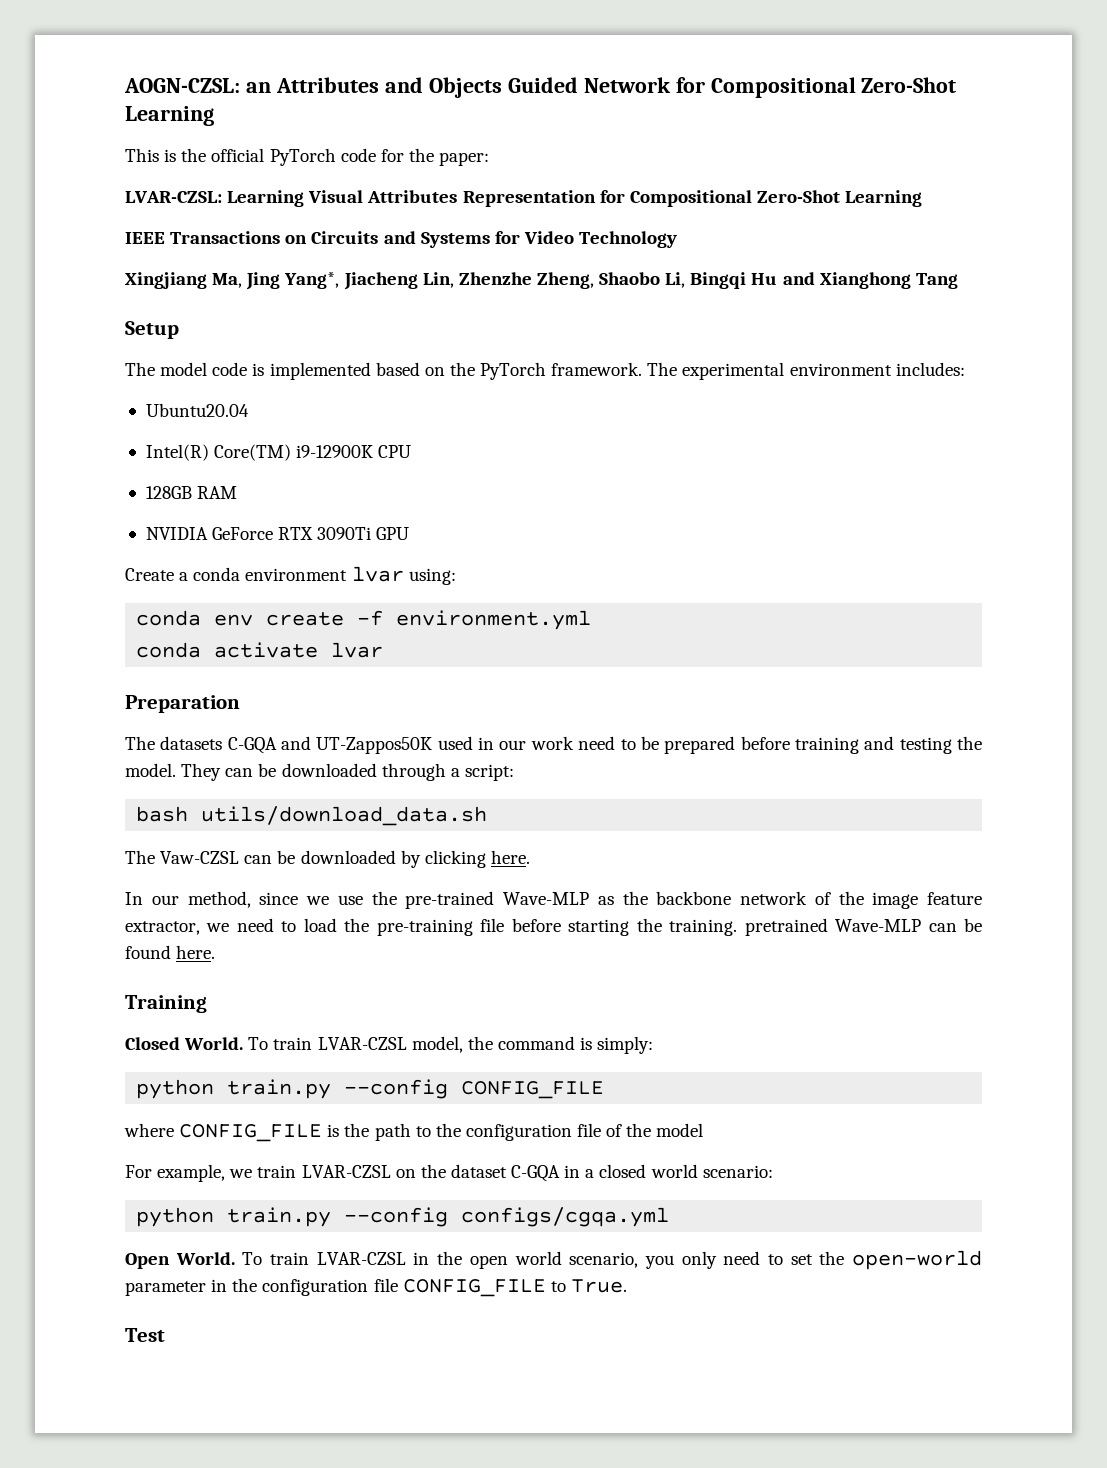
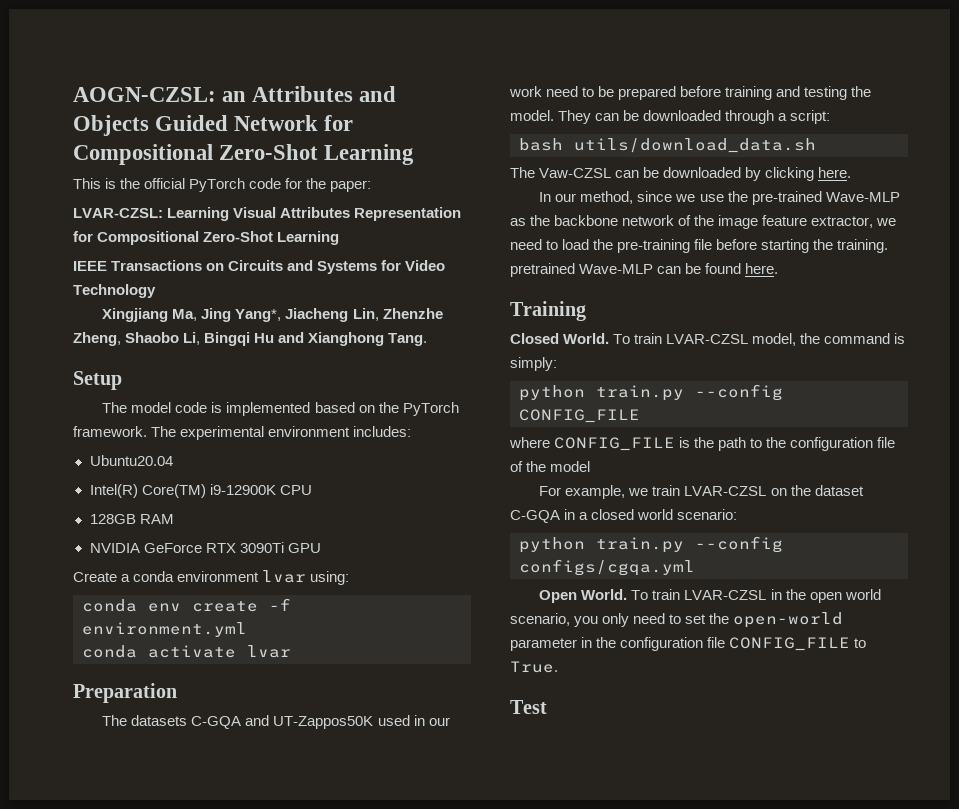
- Xingjiang Ma, Jing Yang*, Jiacheng Lin, Zhenzhe Zheng, Shaobo Li, Bingqi Hu and Xianghong Tang
+ Xingjiang Ma, Jing Yang*, Jiacheng Lin, Zhenzhe Zheng, Shaobo Li, Bingqi Hu and Xianghong Tang.

